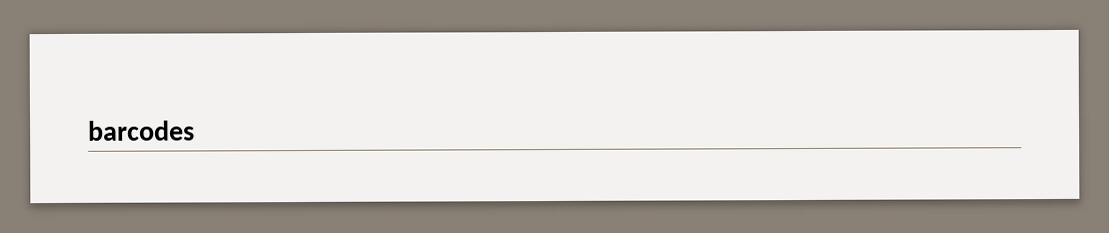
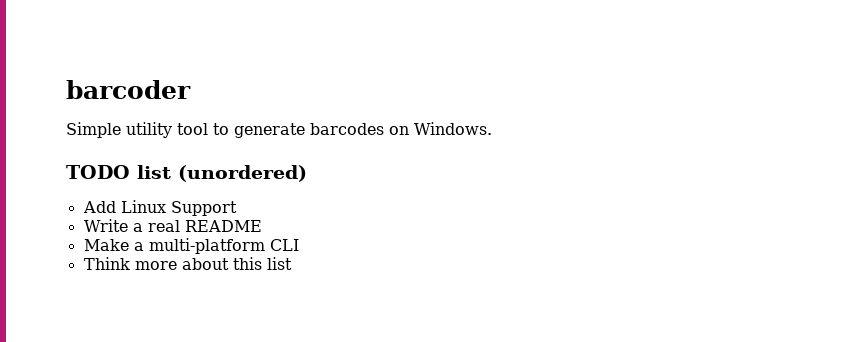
- barcodes
+ barcoder
+ Simple utility tool to generate barcodes on Windows.
+ TODO list (unordered)
+ Add Linux Support
+ Write a real README
+ Make a multi-platform CLI
+ Think more about this list

